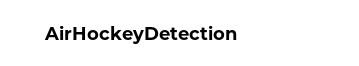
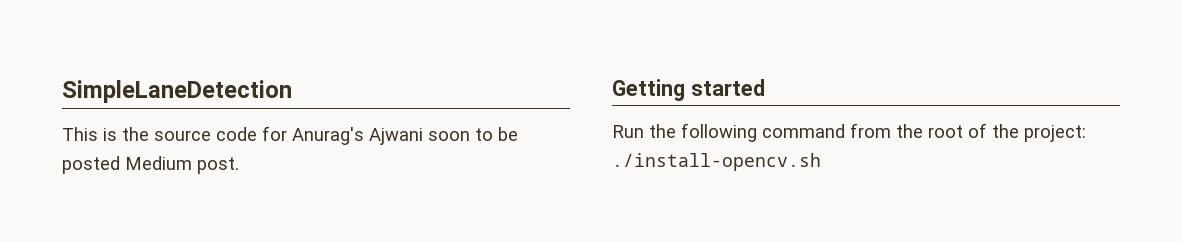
- AirHockeyDetection
+ SimpleLaneDetection
+ This is the source code for Anurag's Ajwani soon to be posted Medium post.
+ Getting started
+ Run the following command from the root of the project: ./install-opencv.sh

